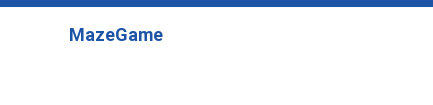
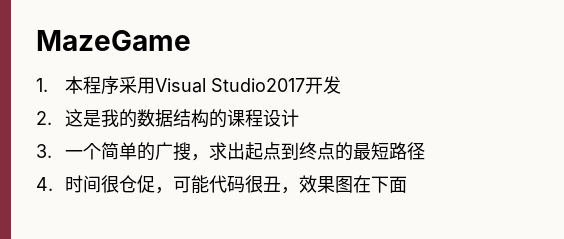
+ 1.本程序采用Visual Studio2017开发
+ 2.这是我的数据结构的课程设计
+ 3.一个简单的广搜，求出起点到终点的最短路径
+ 4.时间很仓促，可能代码很丑，效果图在下面

